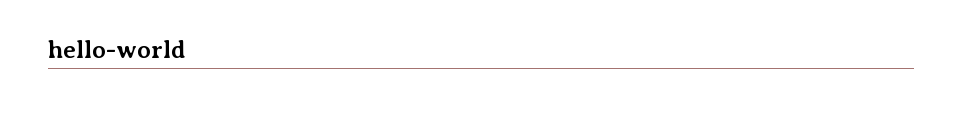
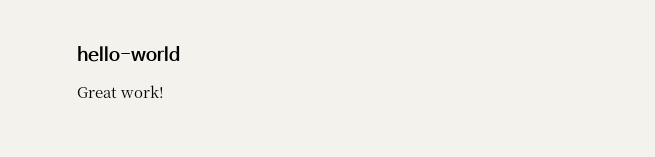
+ Great work!

